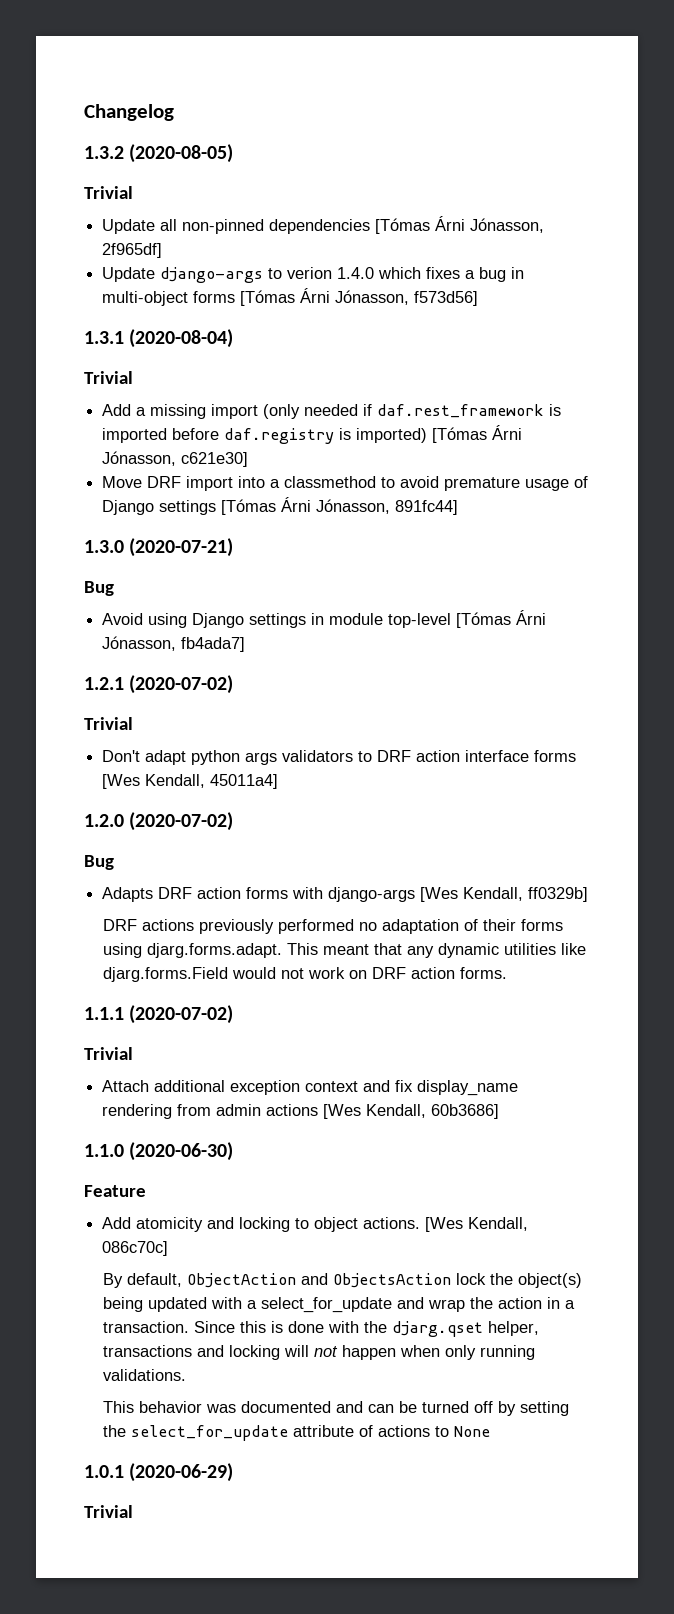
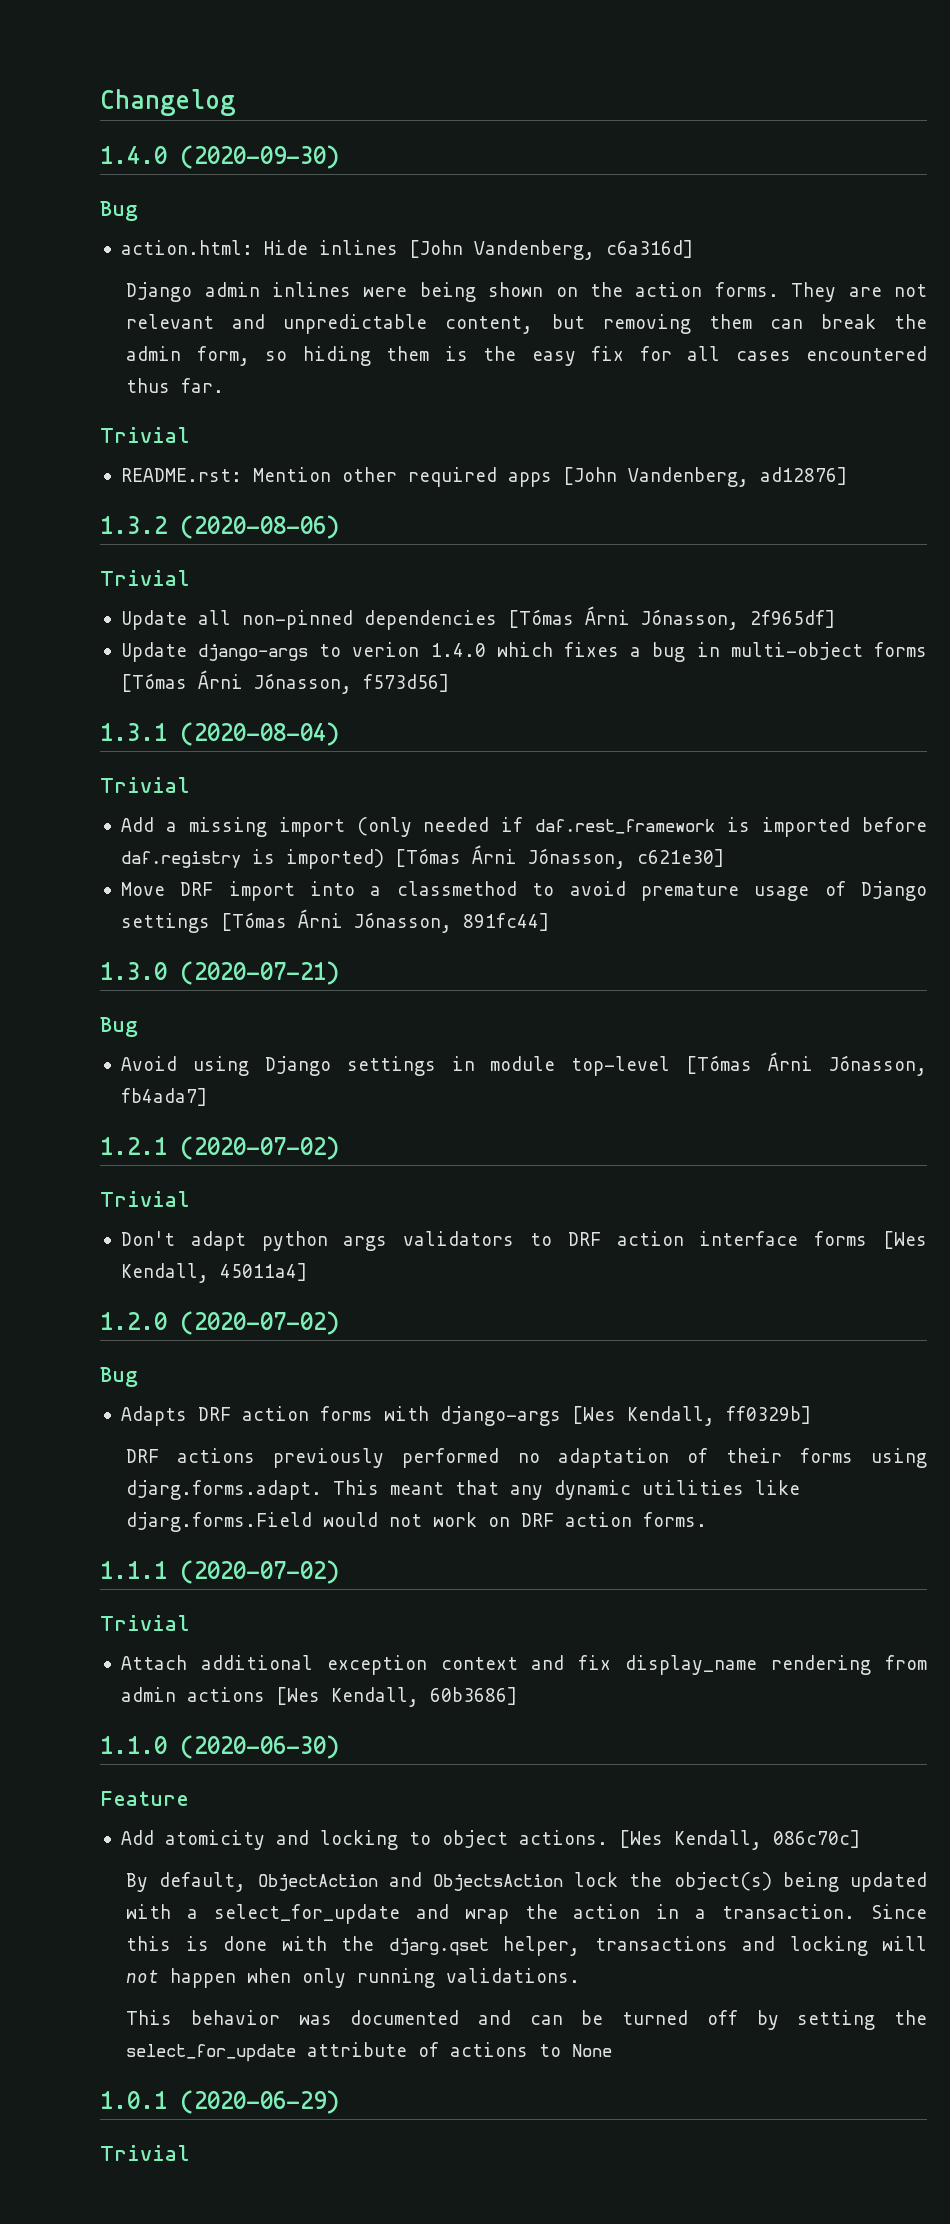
+ 1.4.0 (2020-09-30)
+ Bug
+ action.html: Hide inlines [John Vandenberg, c6a316d]
+ Django admin inlines were being shown on the action forms. They are not relevant and unpredictable content, but removing them can break the admin form, so hiding them is the easy fix for all cases encountered thus far.
+ Trivial
+ README.rst: Mention other required apps [John Vandenberg, ad12876]
- 1.3.2 (2020-08-05)
+ 1.3.2 (2020-08-06)

